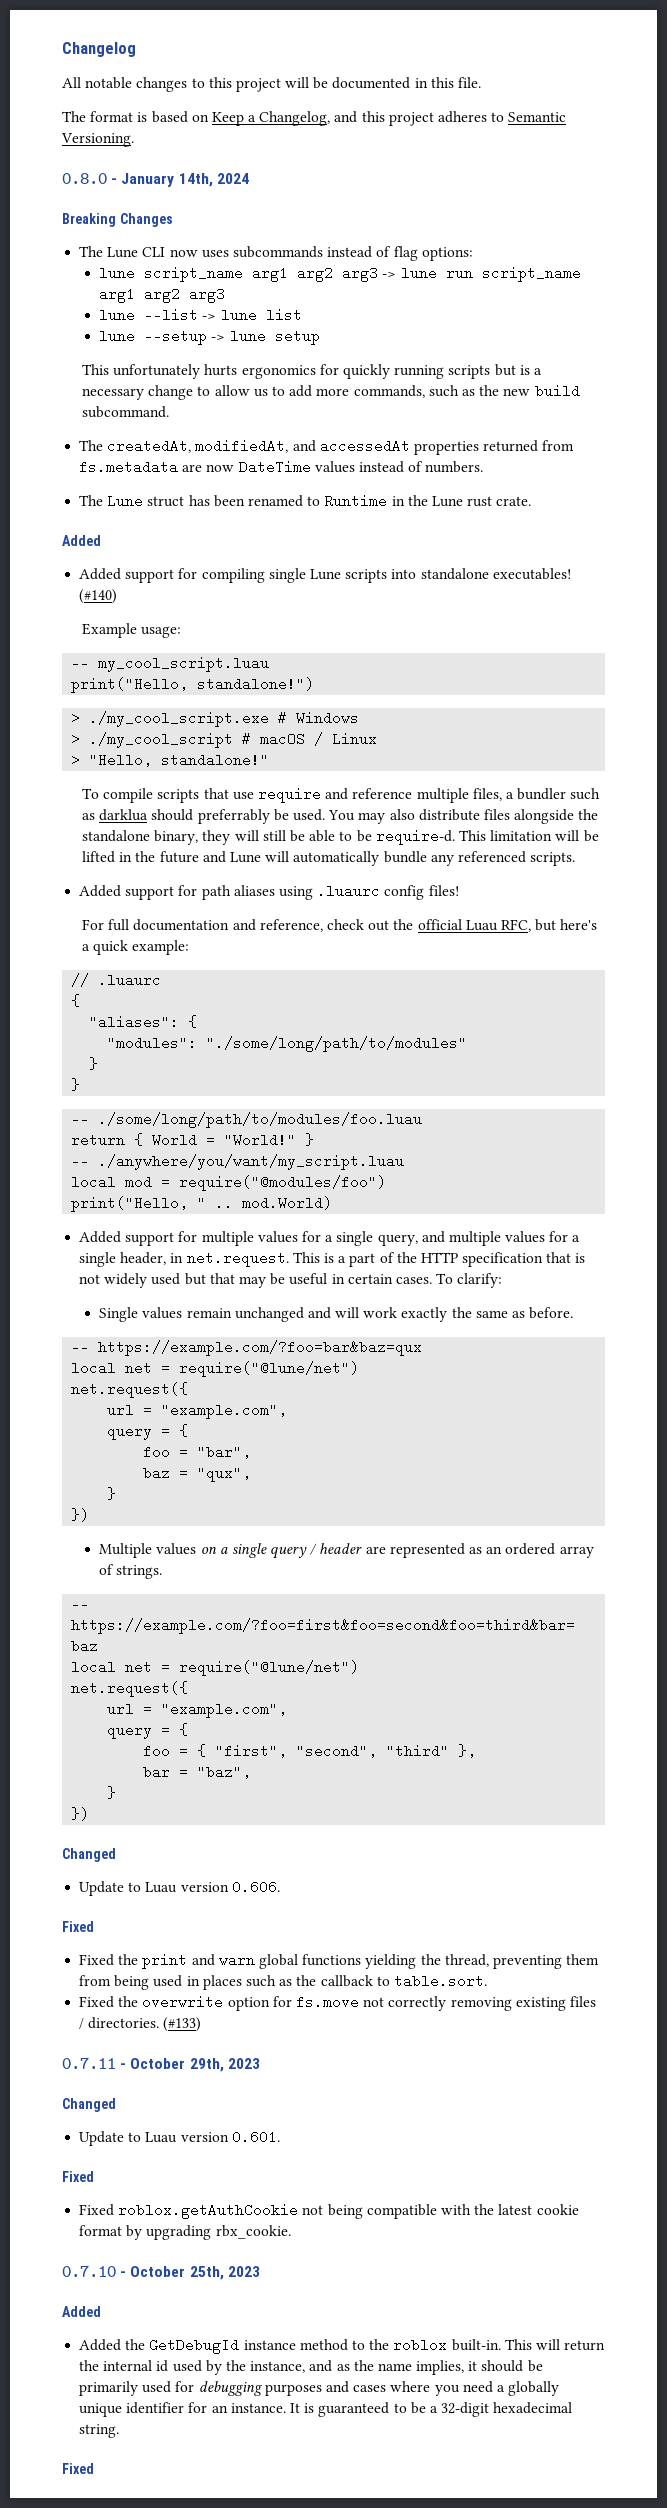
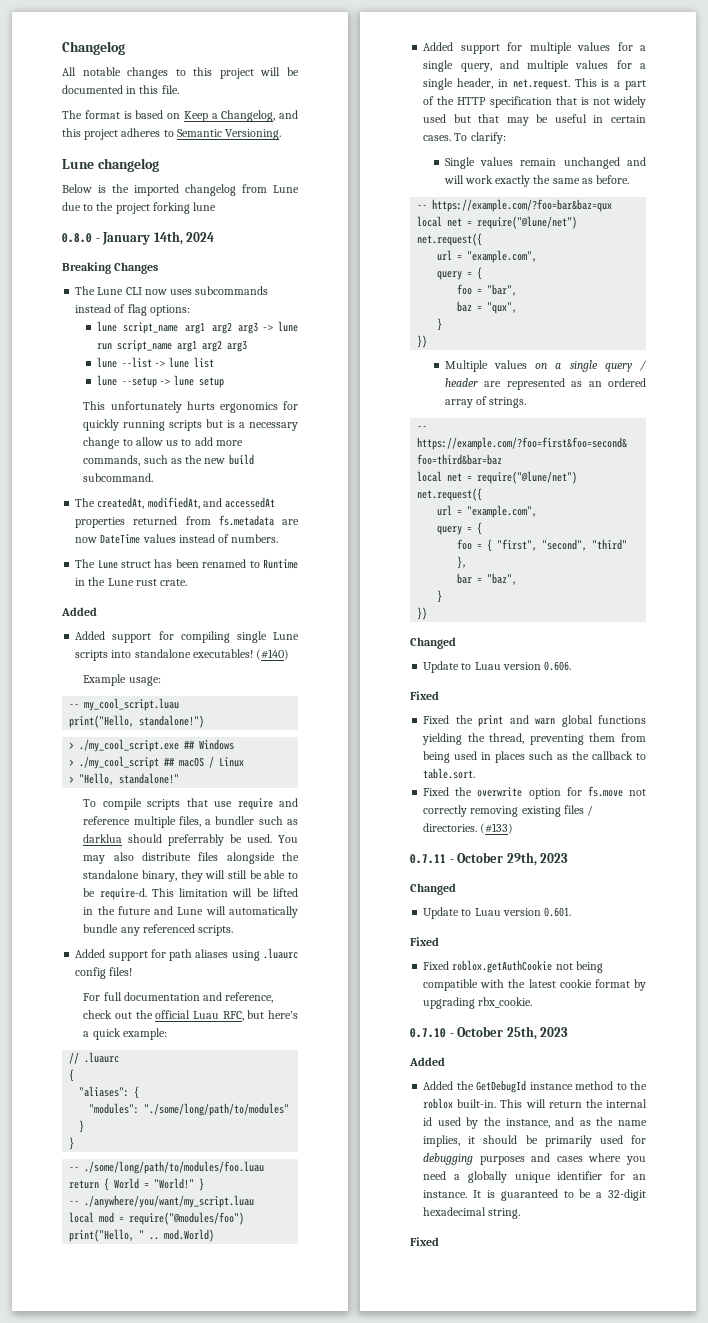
+ Lune changelog
+ Below is the imported changelog from Lune due to the project forking lune
- > ./my_cool_script.exe # Windows
+ > ./my_cool_script.exe ## Windows
- > ./my_cool_script # macOS / Linux
+ > ./my_cool_script ## macOS / Linux

